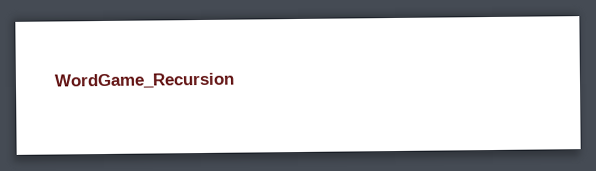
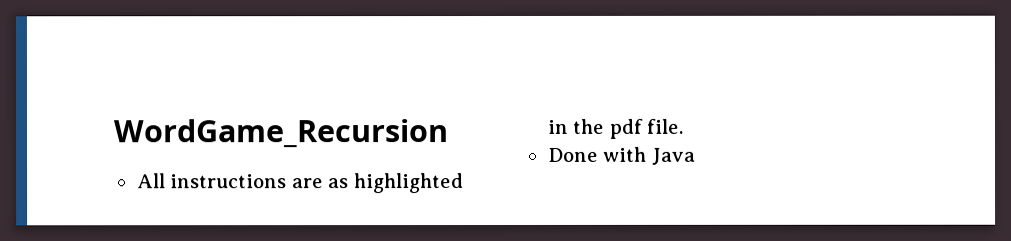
+ All instructions are as highlighted in the pdf file.
+ Done with Java

